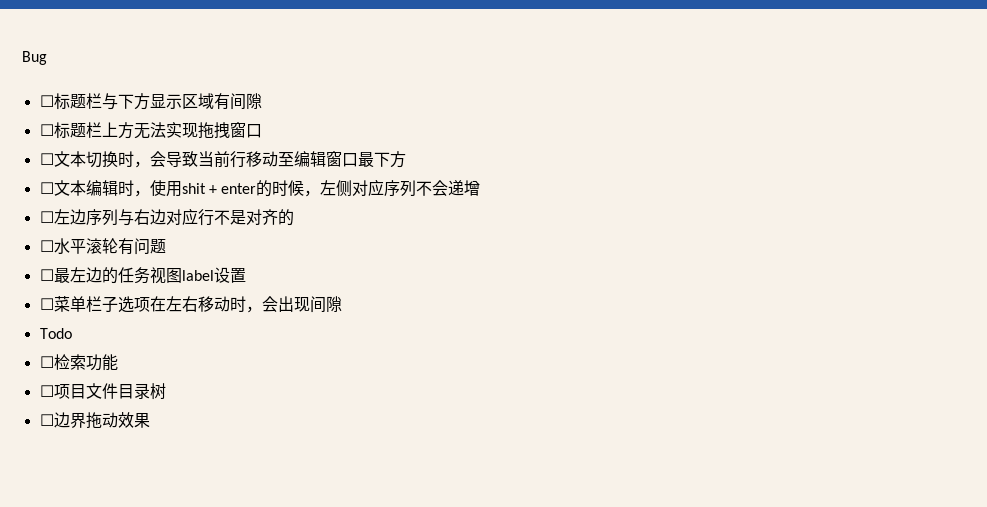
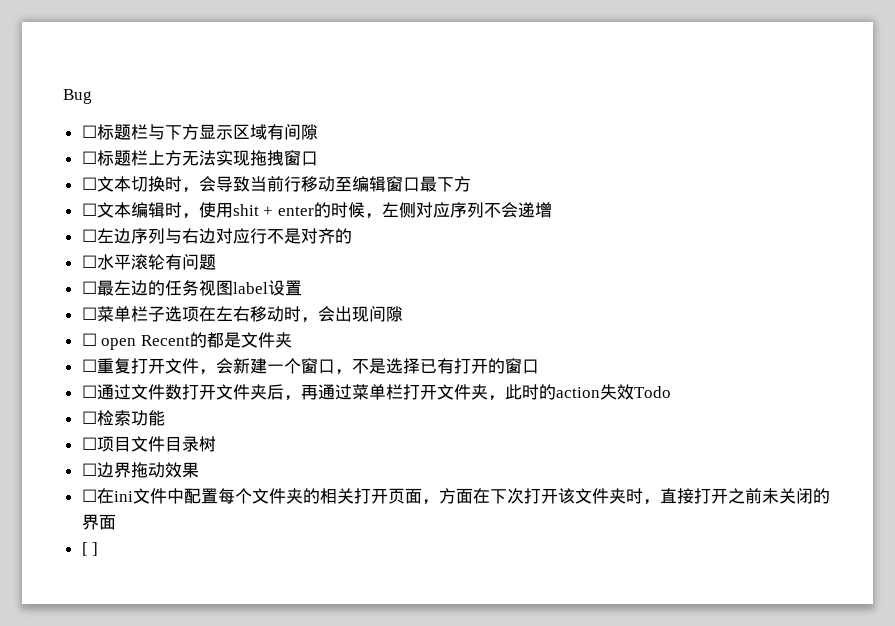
- Todo
+ ☐ open Recent的都是文件夹
+ ☐重复打开文件，会新建一个窗口，不是选择已有打开的窗口
+ ☐通过文件数打开文件夹后，再通过菜单栏打开文件夹，此时的action失效Todo
+ ☐在ini文件中配置每个文件夹的相关打开页面，方面在下次打开该文件夹时，直接打开之前未关闭的界面
+ [ ]

